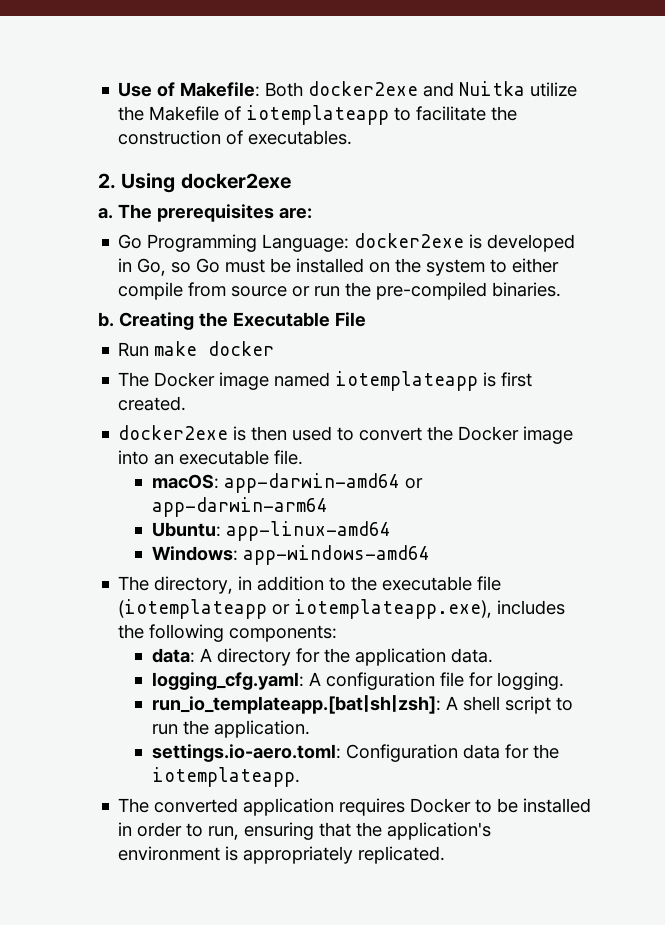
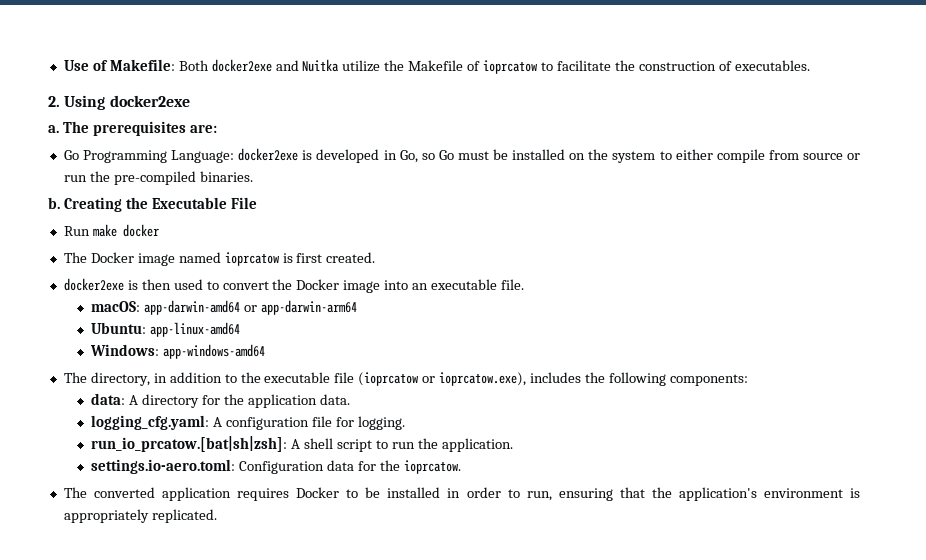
- Use of Makefile: Both docker2exe and Nuitka utilize the Makefile of iotemplateapp to facilitate the construction of executables.
+ Use of Makefile: Both docker2exe and Nuitka utilize the Makefile of ioprcatow to facilitate the construction of executables.
- The Docker image named iotemplateapp is first created.
+ The Docker image named ioprcatow is first created.
- The directory, in addition to the executable file (iotemplateapp or iotemplateapp.exe), includes the following components:
+ The directory, in addition to the executable file (ioprcatow or ioprcatow.exe), includes the following components:
- run_io_templateapp.[bat|sh|zsh]: A shell script to run the application.
+ run_io_prcatow.[bat|sh|zsh]: A shell script to run the application.
- settings.io-aero.toml: Configuration data for the iotemplateapp.
+ settings.io-aero.toml: Configuration data for the ioprcatow.

